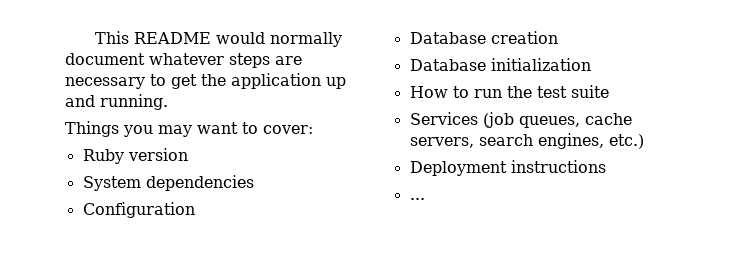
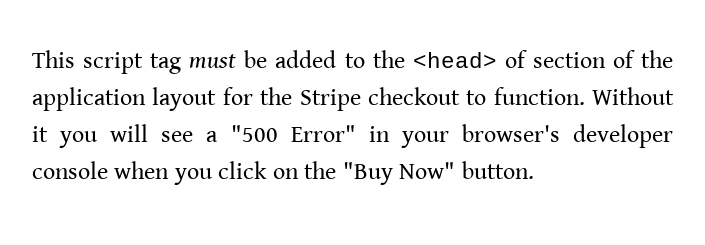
- This README would normally document whatever steps are necessary to get the application up and running.
- Things you may want to cover:
- Ruby version
- System dependencies
- Configuration
- Database creation
- Database initialization
- How to run the test suite
- Services (job queues, cache servers, search engines, etc.)
- Deployment instructions
- ...
+ This script tag must be added to the <head> of section of the application layout for the Stripe checkout to function. Without it you will see a "500 Error" in your browser's developer console when you click on the "Buy Now" button.

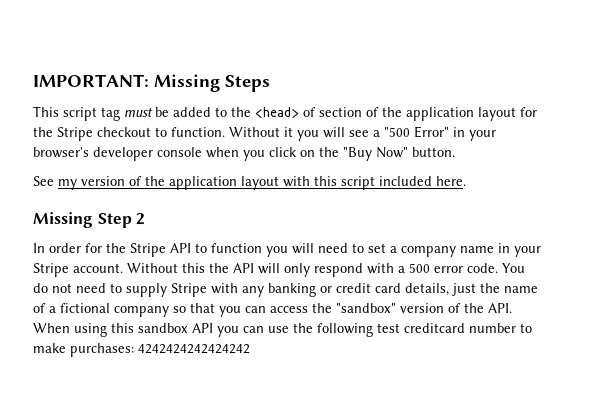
+ IMPORTANT: Missing Steps
+ See my version of the application layout with this script included here.
+ Missing Step 2
+ In order for the Stripe API to function you will need to set a company name in your Stripe account. Without this the API will only respond with a 500 error code. You do not need to supply Stripe with any banking or credit card details, just the name of a fictional company so that you can access the "sandbox" version of the API. When using this sandbox API you can use the following test creditcard number to make purchases: 4242424242424242

